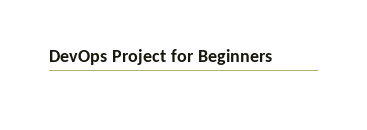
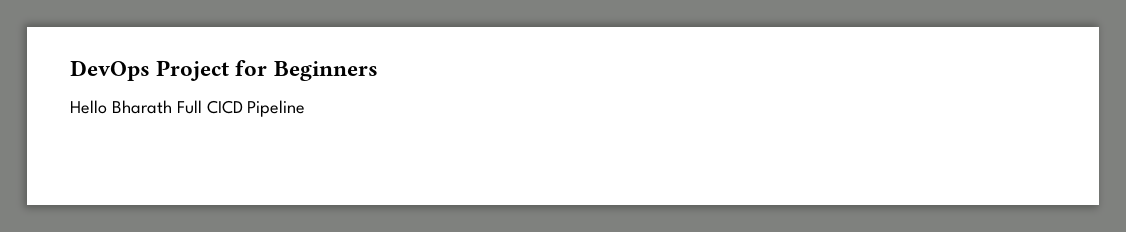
+ Hello Bharath Full CICD Pipeline

